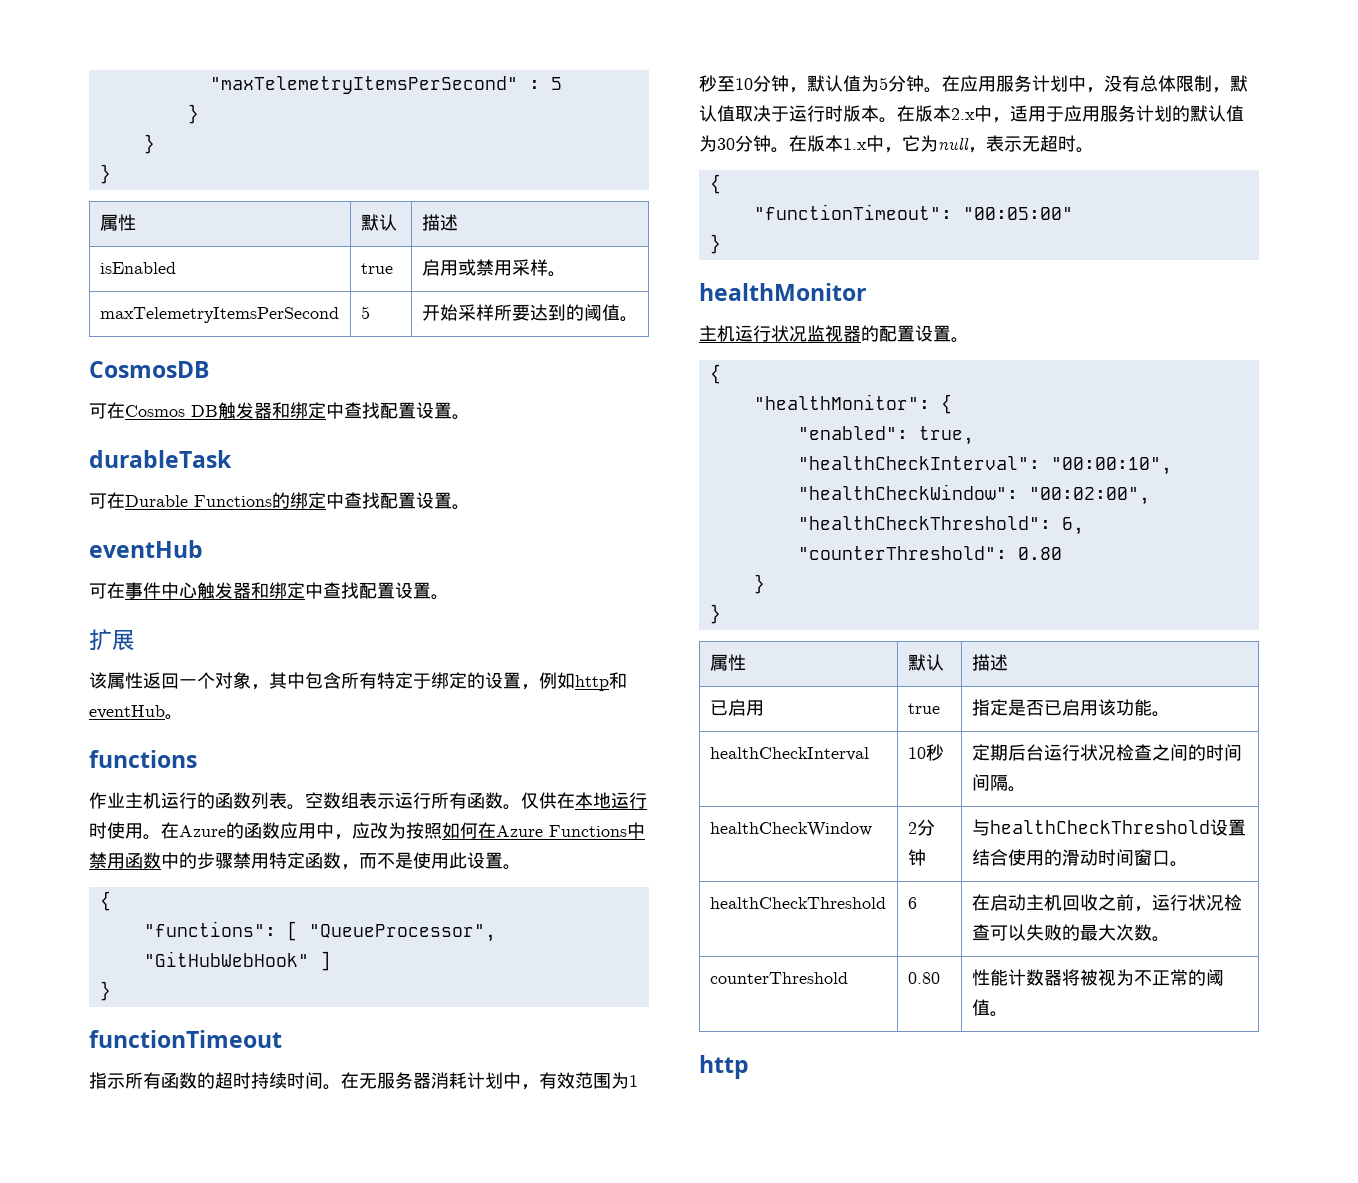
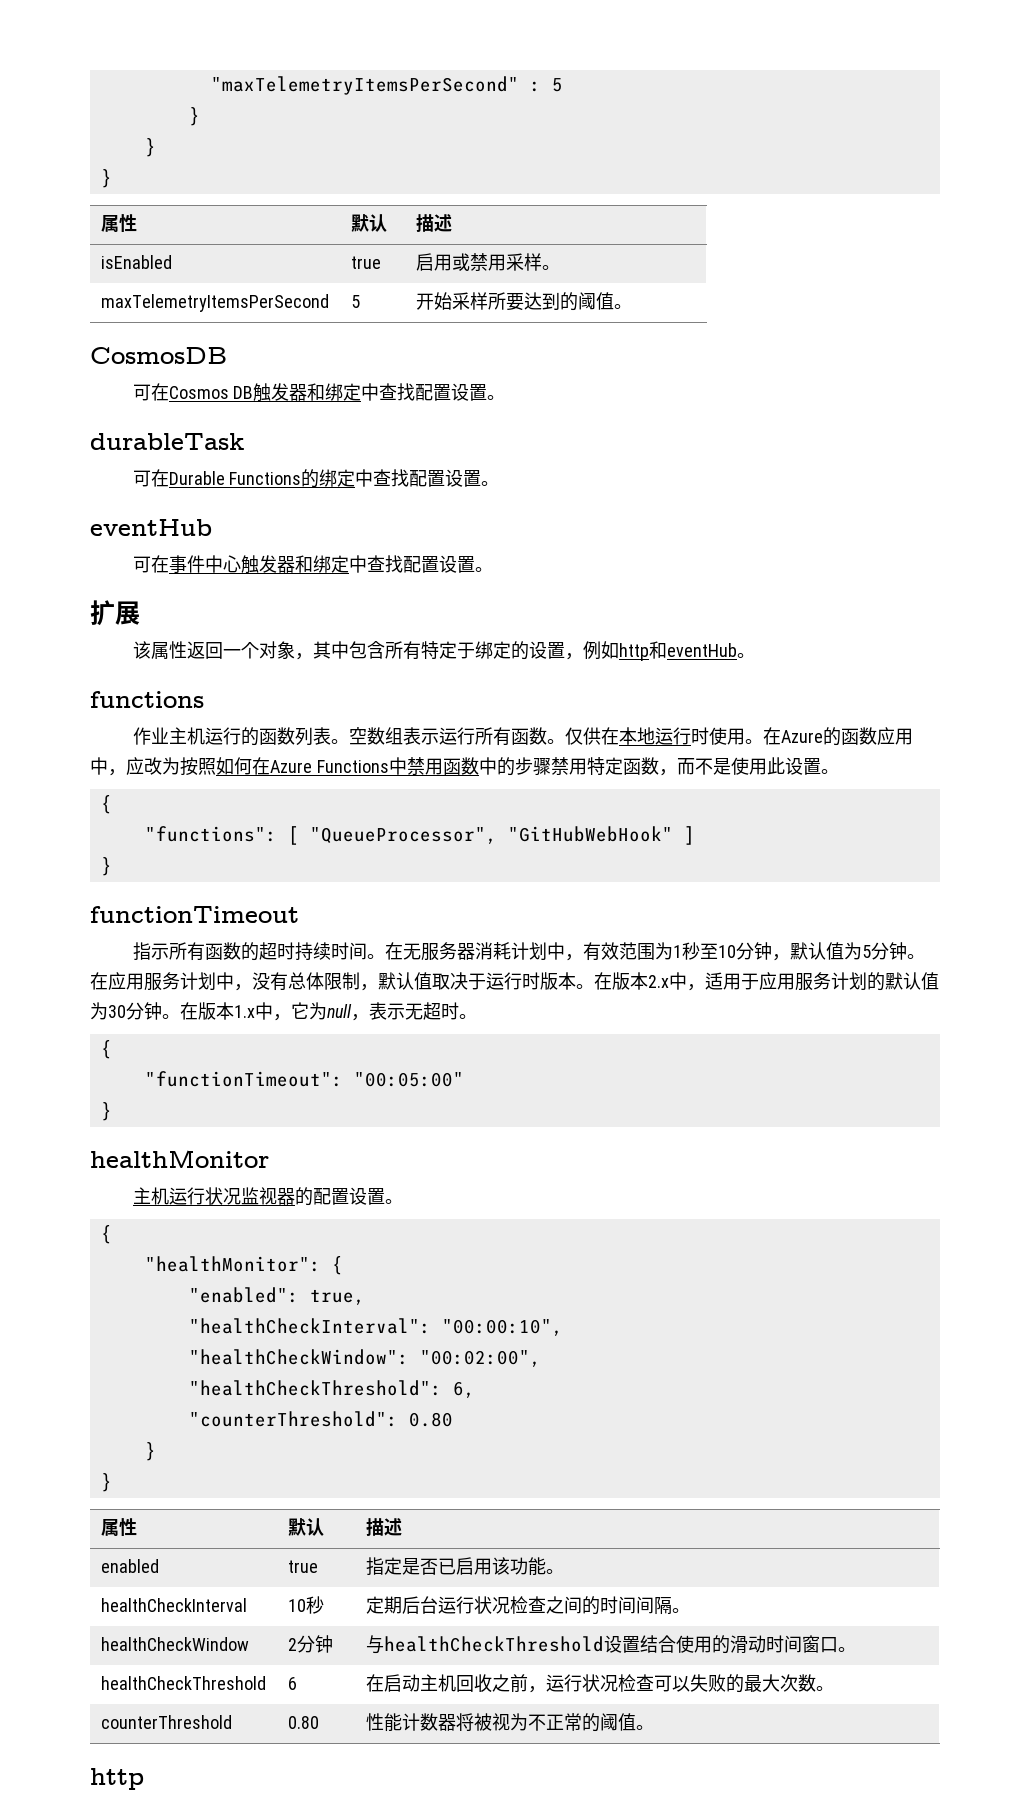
- 已启用 | true | 指定是否已启用该功能。
+ enabled | true | 指定是否已启用该功能。

